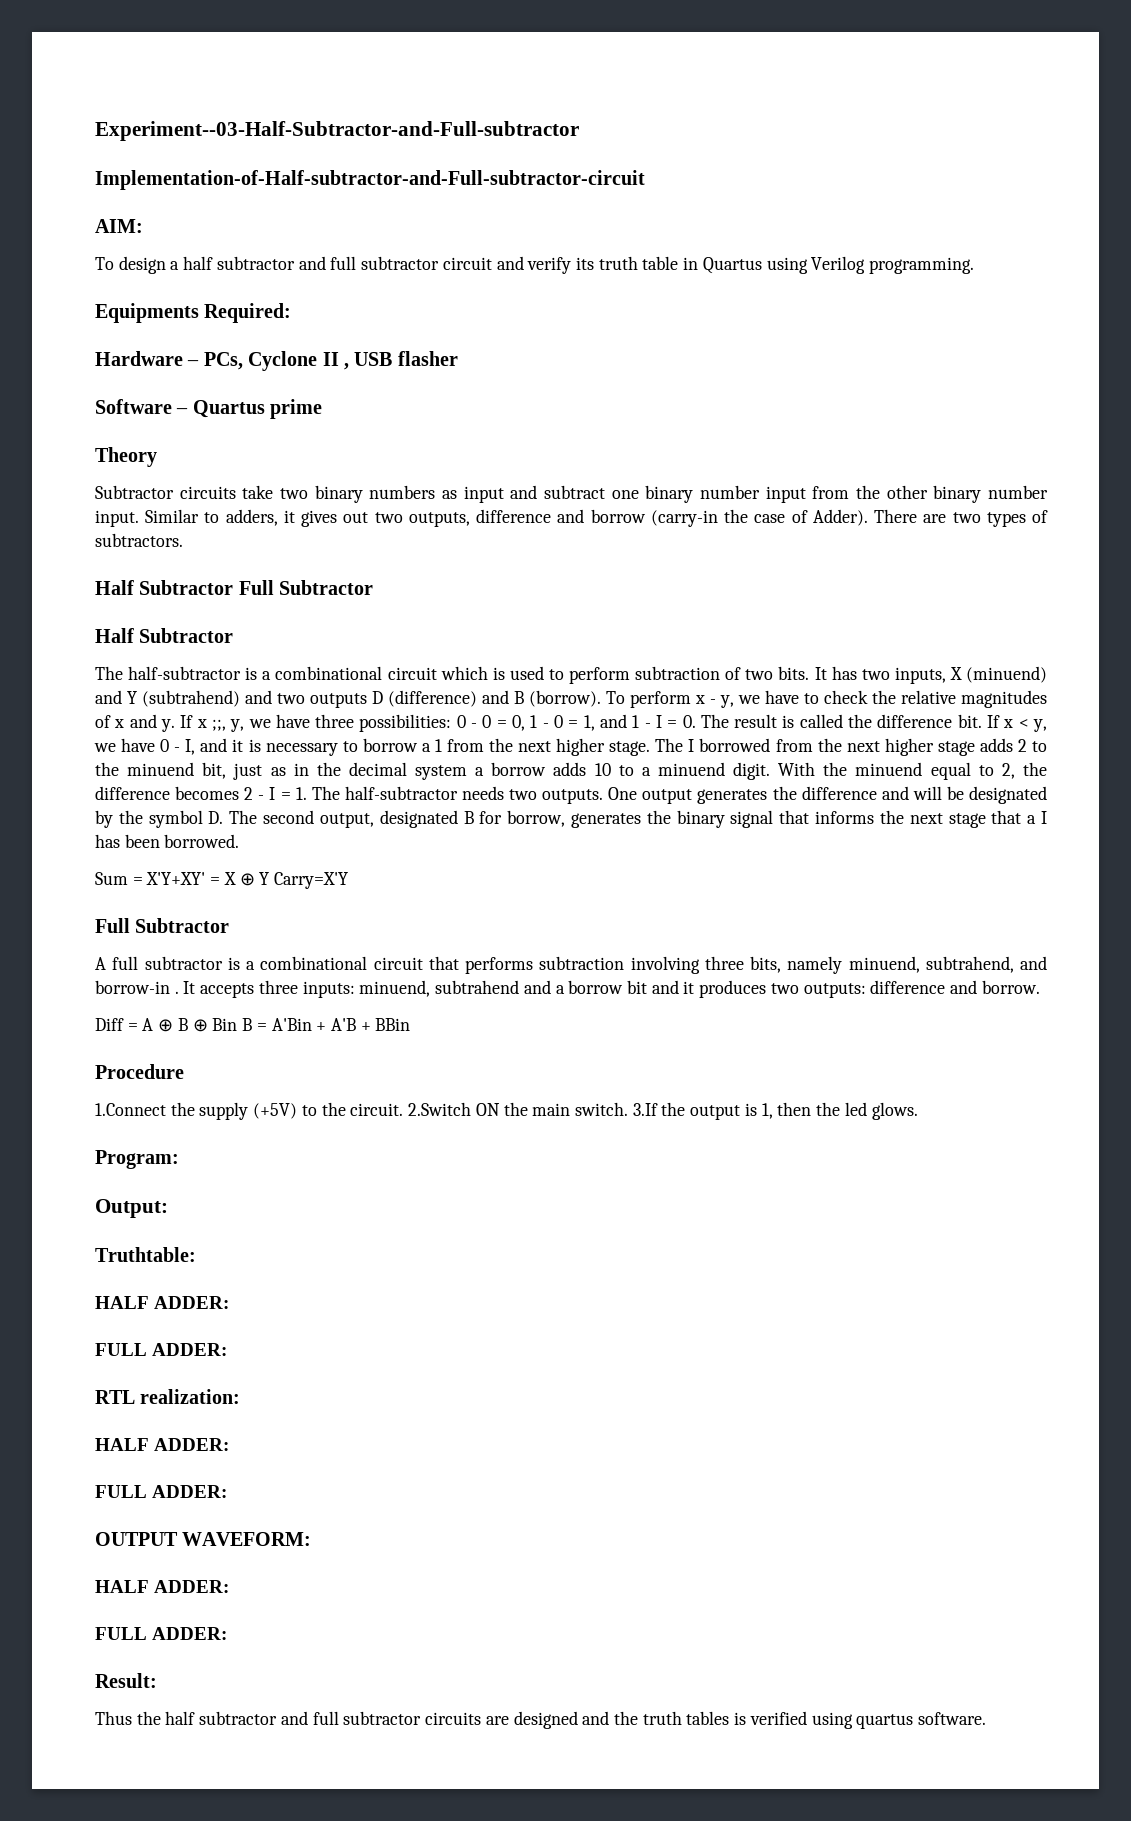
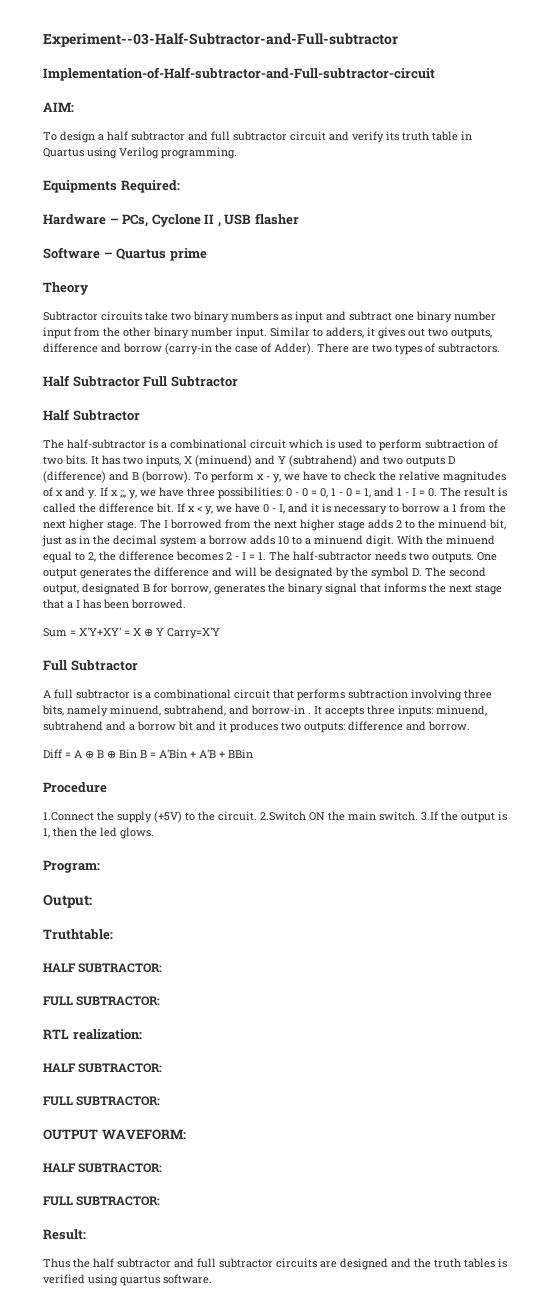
  Truthtable:
- HALF ADDER:
- FULL ADDER:
+ HALF SUBTRACTOR:
+ FULL SUBTRACTOR:
  RTL realization:
- HALF ADDER:
- FULL ADDER:
+ HALF SUBTRACTOR:
+ FULL SUBTRACTOR:
  OUTPUT WAVEFORM:
- HALF ADDER:
- FULL ADDER:
+ HALF SUBTRACTOR:
+ FULL SUBTRACTOR:

